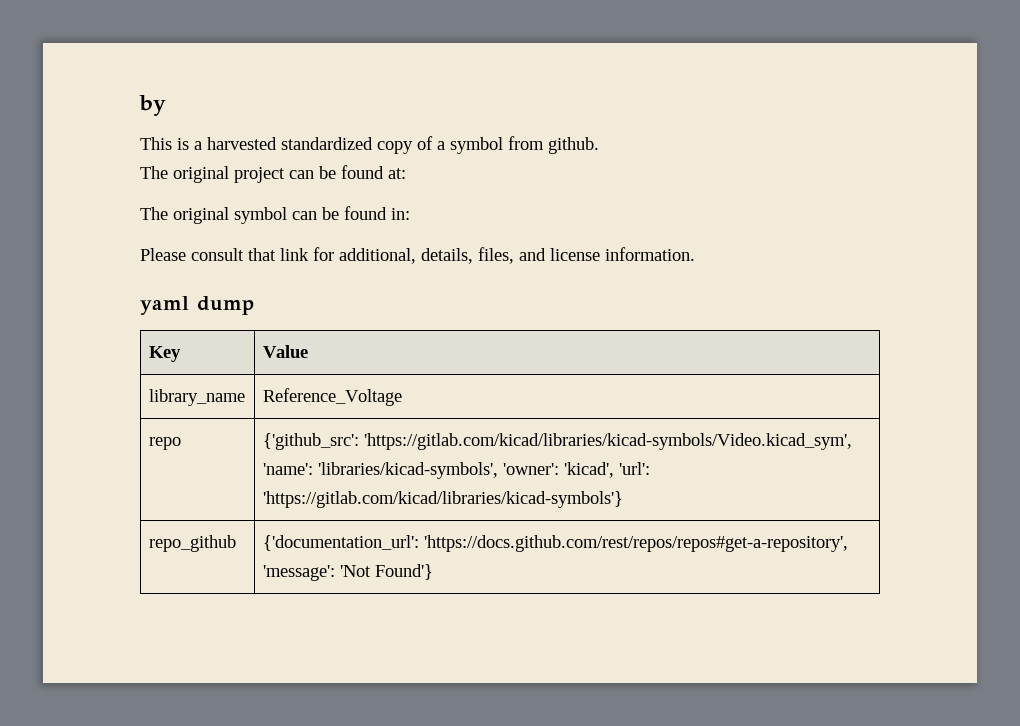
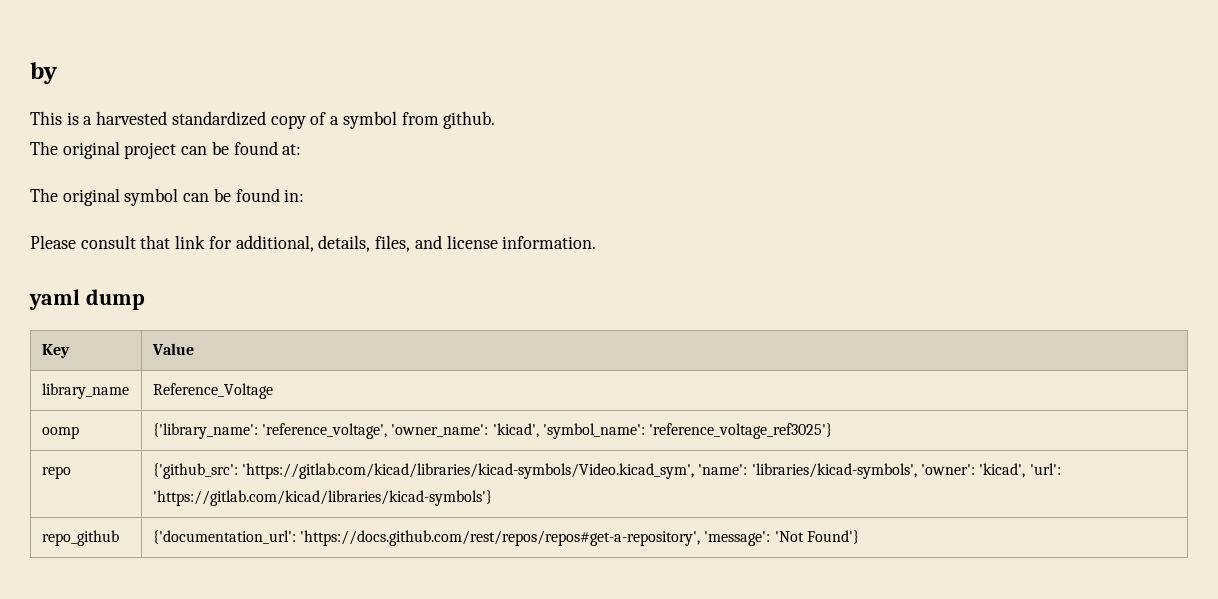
+ oomp | {'library_name': 'reference_voltage', 'owner_name': 'kicad', 'symbol_name': 'reference_voltage_ref3025'}

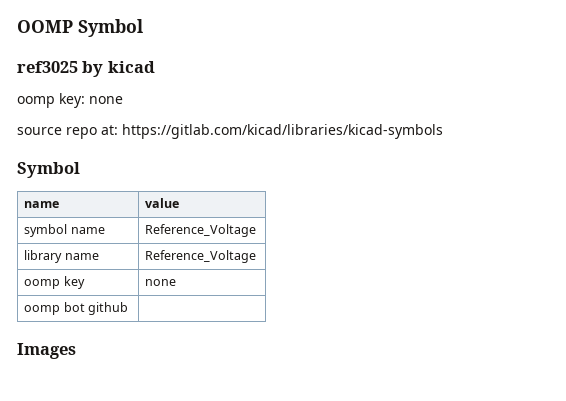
- by
- This is a harvested standardized copy of a symbol from github.
- The original project can be found at:
- The original symbol can be found in:
- Please consult that link for additional, details, files, and license information.
- yaml dump
- Key | Value
- library_name | Reference_Voltage
- oomp | {'library_name': 'reference_voltage', 'owner_name': 'kicad', 'symbol_name': 'reference_voltage_ref3025'}
- repo | {'github_src': 'https://gitlab.com/kicad/libraries/kicad-symbols/Video.kicad_sym', 'name': 'libraries/kicad-symbols', 'owner': 'kicad', 'url': 'https://gitlab.com/kicad/libraries/kicad-symbols'}
- repo_github | {'documentation_url': 'https://docs.github.com/rest/repos/repos#get-a-repository', 'message': 'Not Found'}
+ OOMP Symbol
+ ref3025 by kicad
+ oomp key: none
+ source repo at: https://gitlab.com/kicad/libraries/kicad-symbols
+ Symbol
+ name | value
+ symbol name | Reference_Voltage
+ library name | Reference_Voltage
+ oomp key | none
+ oomp bot github |
+ Images

